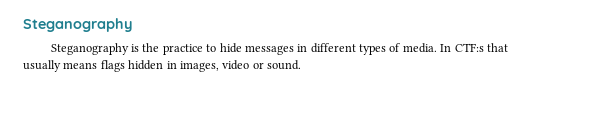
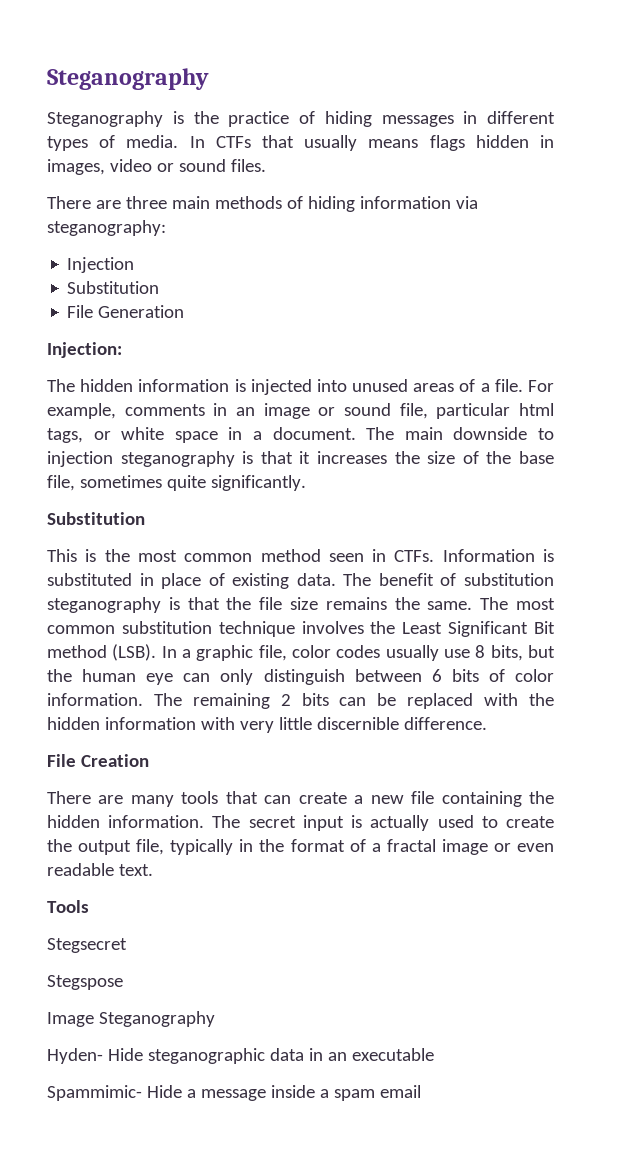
- Steganography is the practice to hide messages in different types of media.
+ Steganography is the practice of hiding messages in different types of media.
- In CTF:s that usually means flags hidden in images, video or sound.
+ In CTFs that usually means flags hidden in images, video or sound files.
+ There are three main methods of hiding information via steganography:
+ Injection
+ Substitution
+ File Generation
+ Injection:
+ The hidden information is injected into unused areas of a file. For example, comments in an image or sound file, particular html tags, or white space in a document. The main downside to injection steganography is that it increases the size of the base file, sometimes quite significantly.
+ Substitution
+ This is the most common method seen in CTFs. Information is substituted in place of existing data. The benefit of substitution steganography is that the file size remains the same. The most common substitution technique involves the Least Significant Bit method (LSB). In a graphic file, color codes usually use 8 bits, but the human eye can only distinguish between 6 bits of color information. The remaining 2 bits can be replaced with the hidden information with very little discernible difference.
+ File Creation
+ There are many tools that can create a new file containing the hidden information. The secret input is actually used to create the output file, typically in the format of a fractal image or even readable text.
+ Tools
+ Stegsecret
+ Stegspose
+ Image Steganography
+ Hyden- Hide steganographic data in an executable
+ Spammimic- Hide a message inside a spam email

